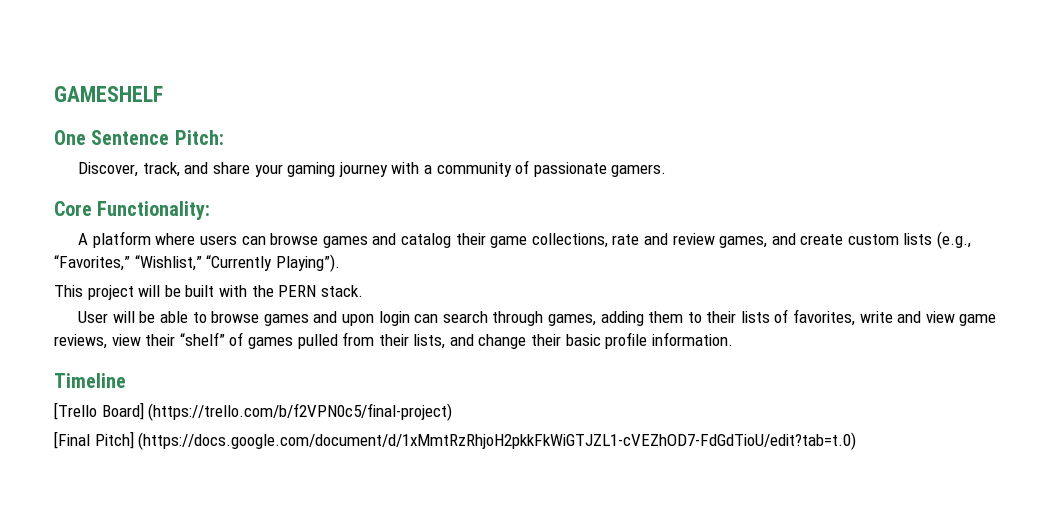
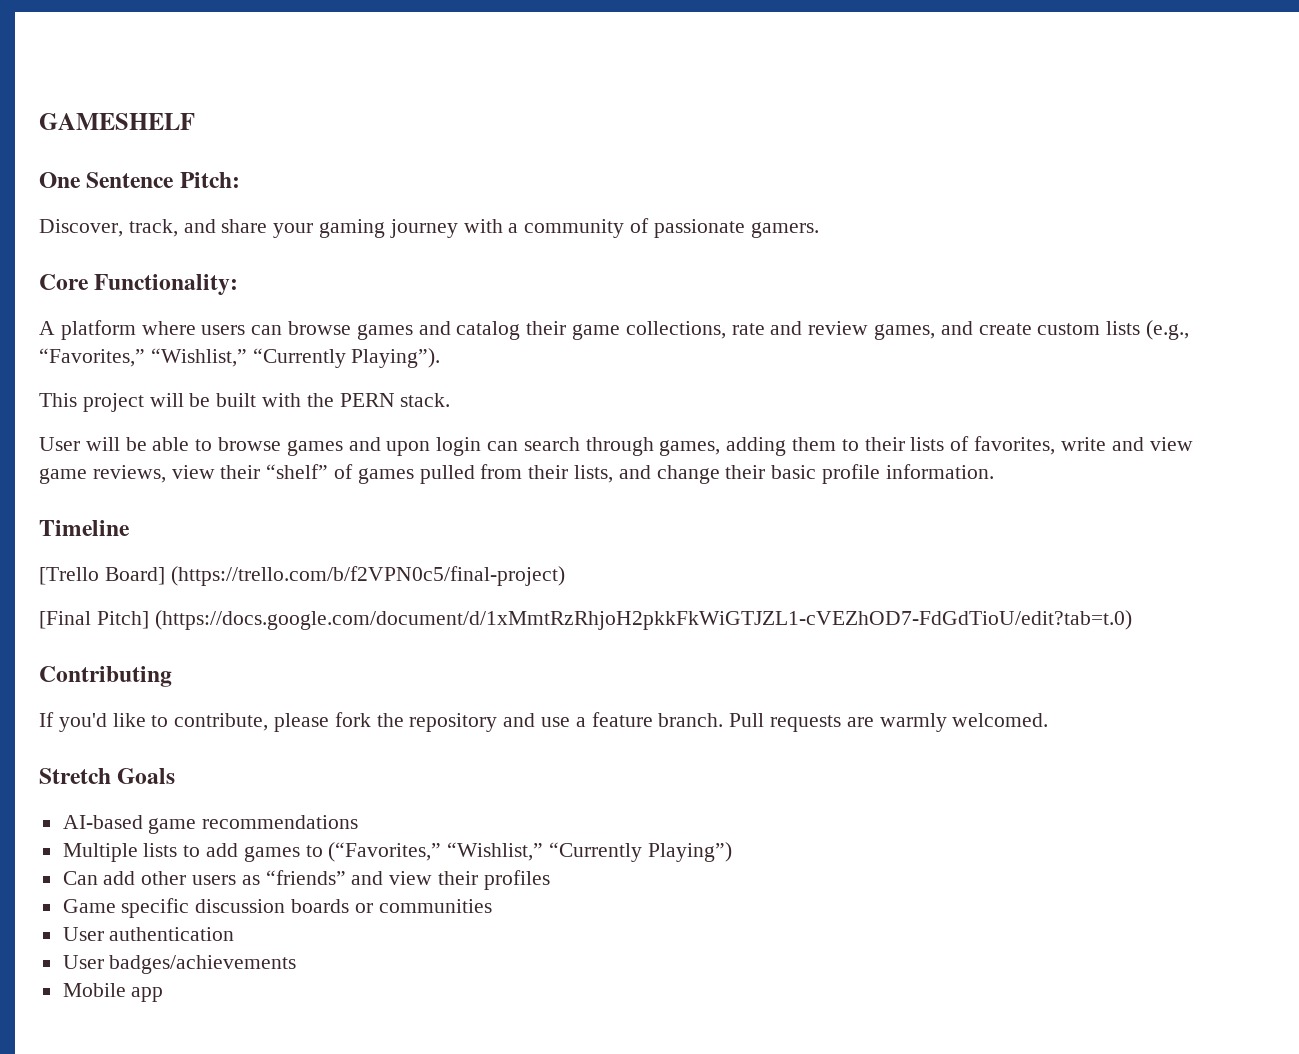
+ Contributing
+ If you'd like to contribute, please fork the repository and use a feature branch. Pull requests are warmly welcomed.
+ Stretch Goals
+ AI-based game recommendations
+ Multiple lists to add games to (“Favorites,” “Wishlist,” “Currently Playing”)
+ Can add other users as “friends” and view their profiles
+ Game specific discussion boards or communities
+ User authentication
+ User badges/achievements
+ Mobile app

